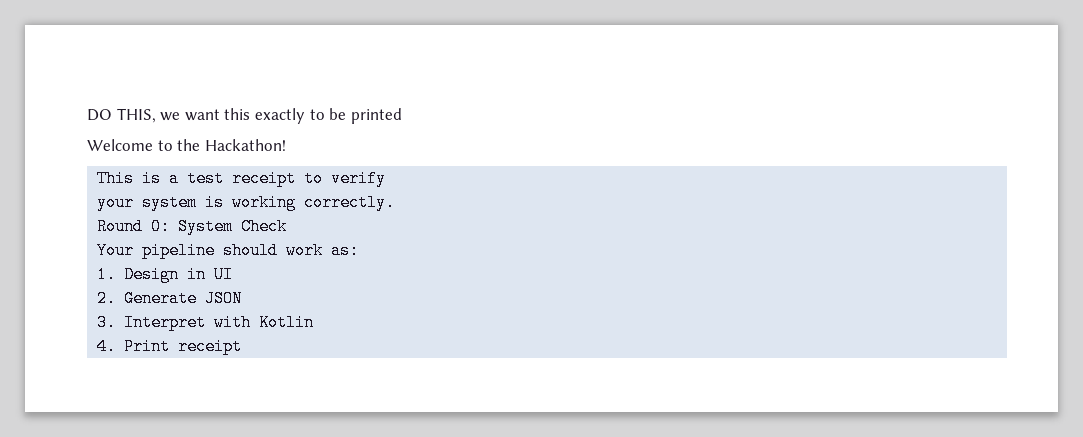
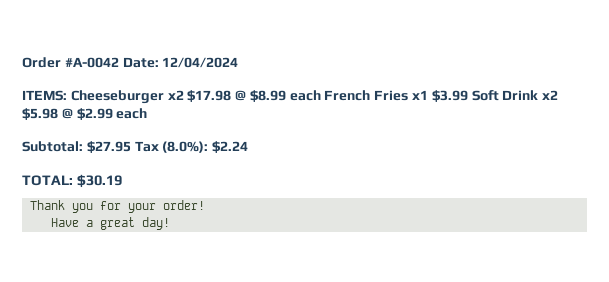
- DO THIS, we want this exactly to be printed
- Welcome to the Hackathon!
- This is a test receipt to verify
- your system is working correctly.
- Round 0: System Check
- Your pipeline should work as:
- 1. Design in UI
- 2. Generate JSON
- 3. Interpret with Kotlin
- 4. Print receipt
+ Order #A-0042 Date: 12/04/2024
+ ITEMS: Cheeseburger x2 $17.98 @ $8.99 each French Fries x1 $3.99 Soft Drink x2 $5.98 @ $2.99 each
+ Subtotal: $27.95 Tax (8.0%): $2.24
+ TOTAL: $30.19
+ Thank you for your order!
+ Have a great day!

